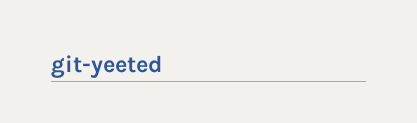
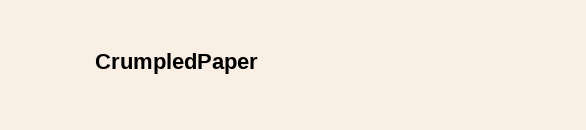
- git-yeeted
+ CrumpledPaper

